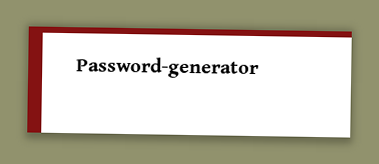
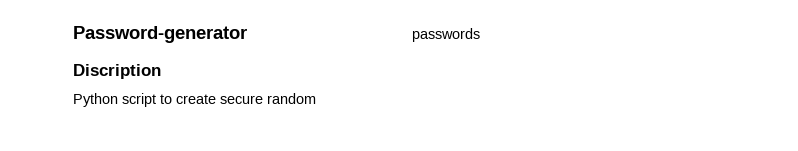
+ Discription
+ Python script to create secure random passwords

